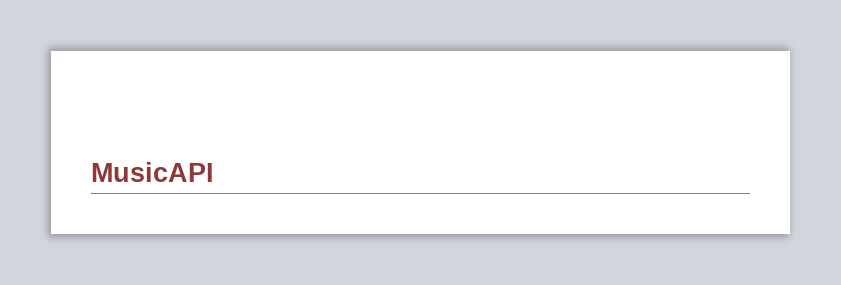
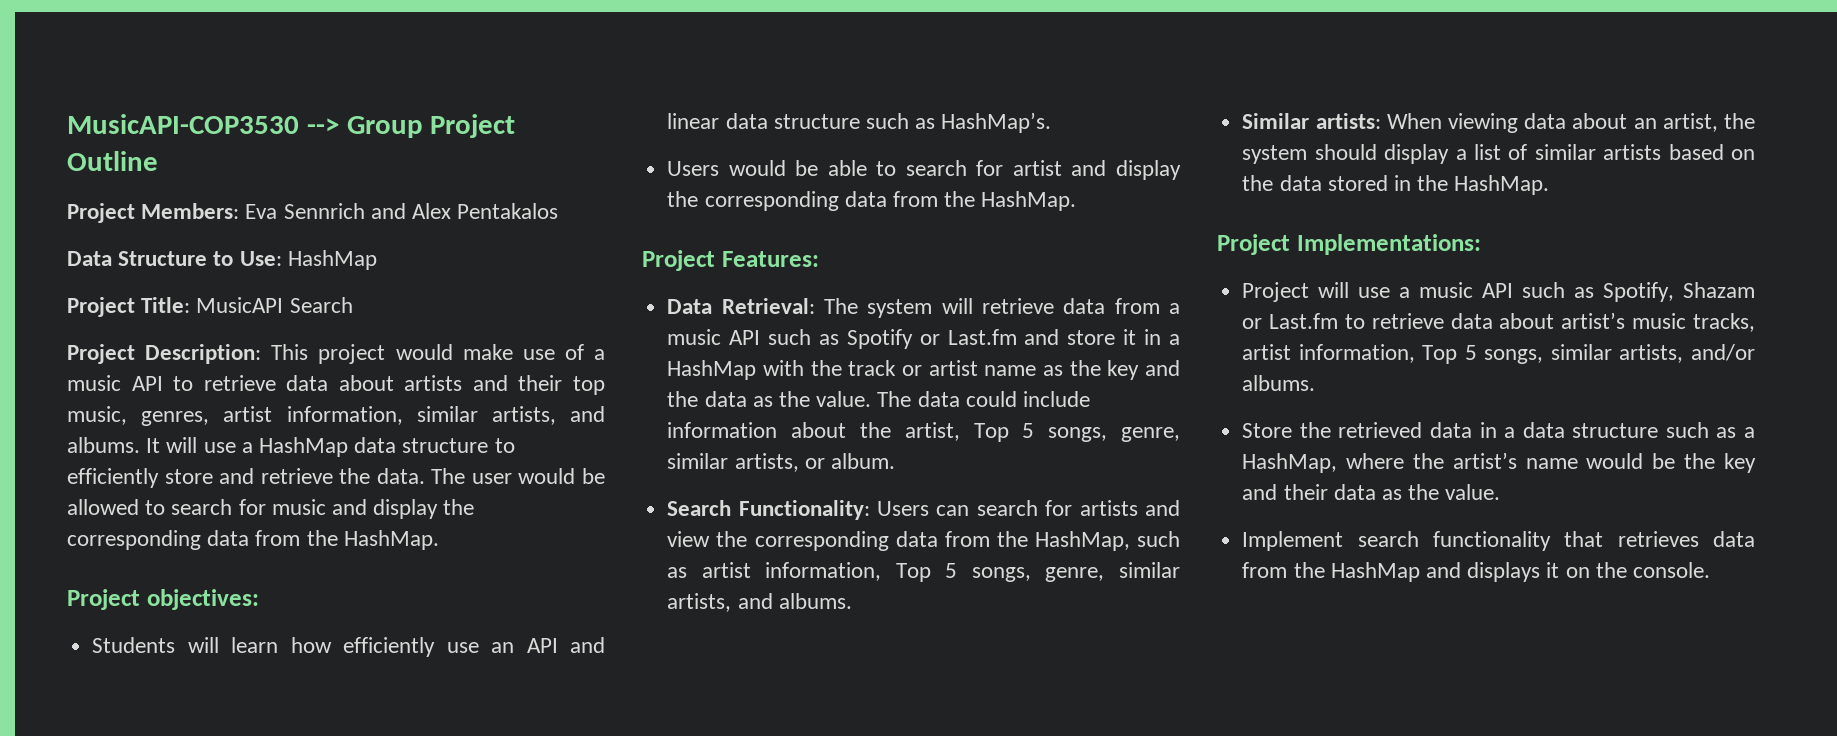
- MusicAPI
+ MusicAPI-COP3530 --> Group Project Outline
+ Project Members: Eva Sennrich and Alex Pentakalos
+ Data Structure to Use: HashMap
+ Project Title: MusicAPI Search
+ Project Description: This project would make use of a music API to retrieve data about artists and their top music, genres, artist information, similar artists, and albums. It will use a HashMap data structure to efficiently store and retrieve the data. The user would be allowed to search for music and display the corresponding data from the HashMap.
+ Project objectives:
+ Students will learn how efficiently use an API and linear data structure such as HashMap’s.
+ Users would be able to search for artist and display the corresponding data from the HashMap.
+ Project Features:
+ Data Retrieval: The system will retrieve data from a music API such as Spotify or Last.fm and store it in a HashMap with the track or artist name as the key and the data as the value. The data could include information about the artist, Top 5 songs, genre, similar artists, or album.
+ Search Functionality: Users can search for artists and view the corresponding data from the HashMap, such as artist information, Top 5 songs, genre, similar artists, and albums.
+ Similar artists: When viewing data about an artist, the system should display a list of similar artists based on the data stored in the HashMap.
+ Project Implementations:
+ Project will use a music API such as Spotify, Shazam or Last.fm to retrieve data about artist’s music tracks, artist information, Top 5 songs, similar artists, and/or albums.
+ Store the retrieved data in a data structure such as a HashMap, where the artist’s name would be the key and their data as the value.
+ Implement search functionality that retrieves data from the HashMap and displays it on the console.

